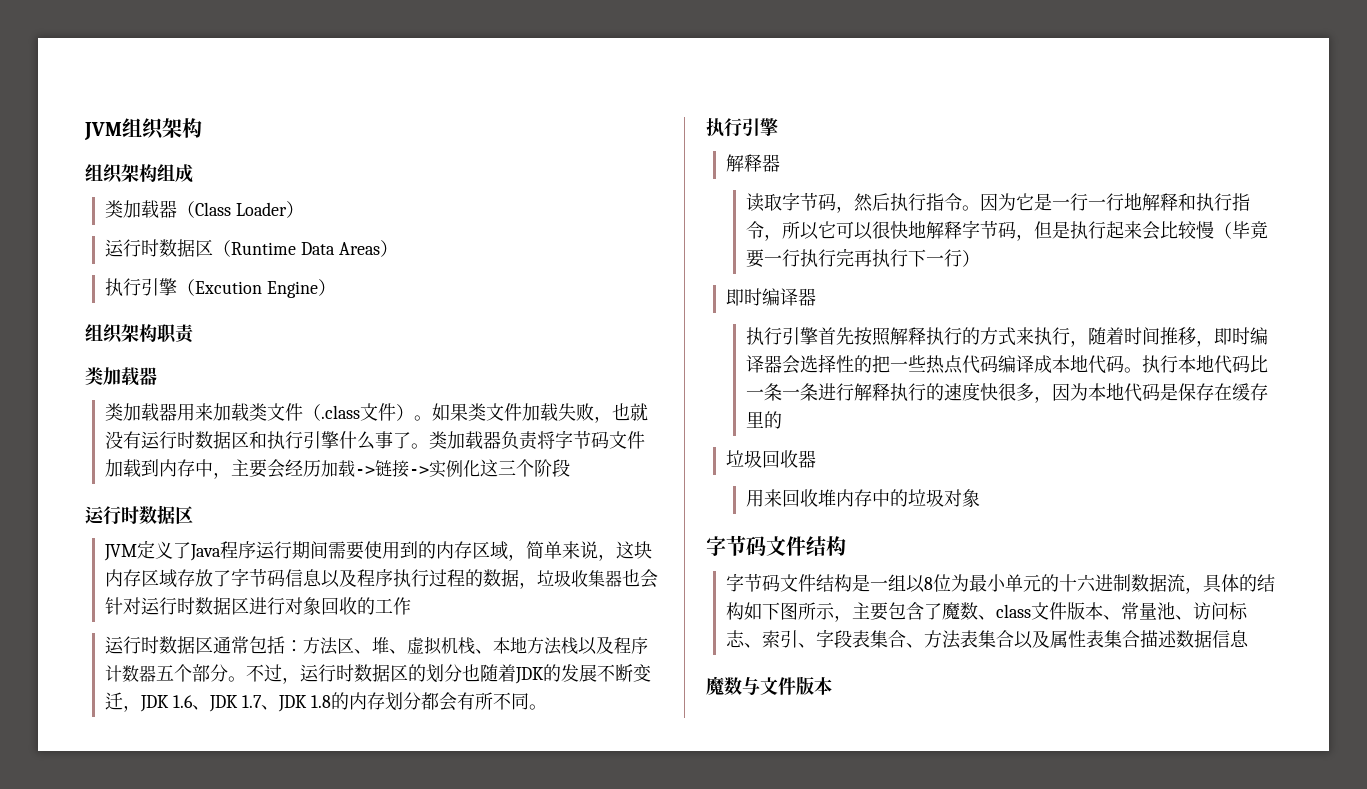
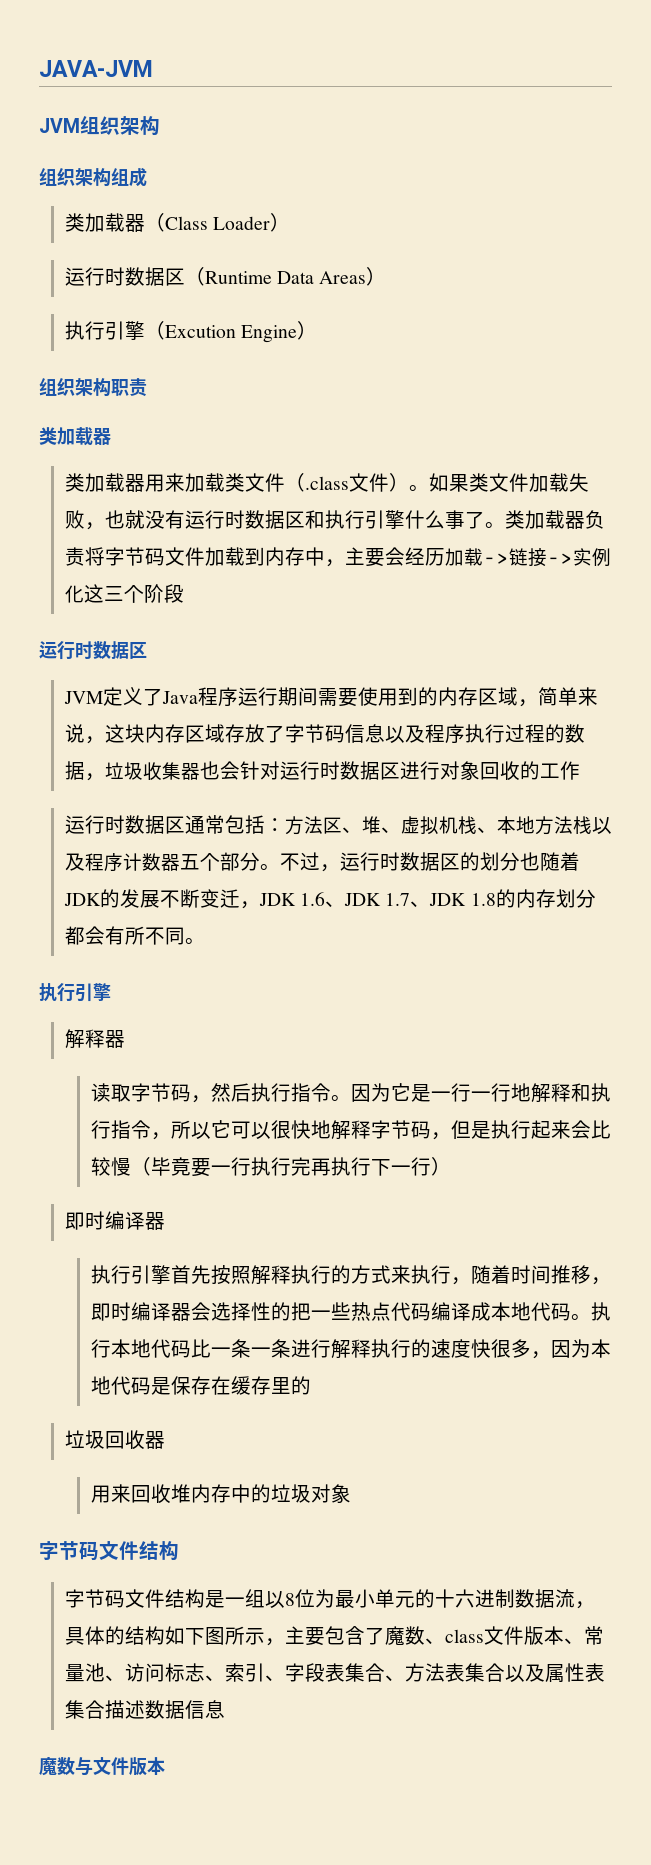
+ JAVA-JVM

